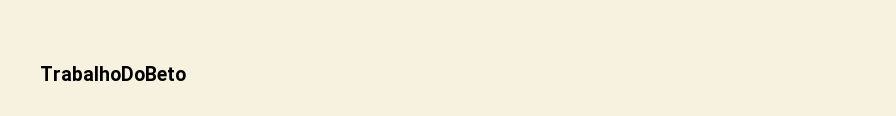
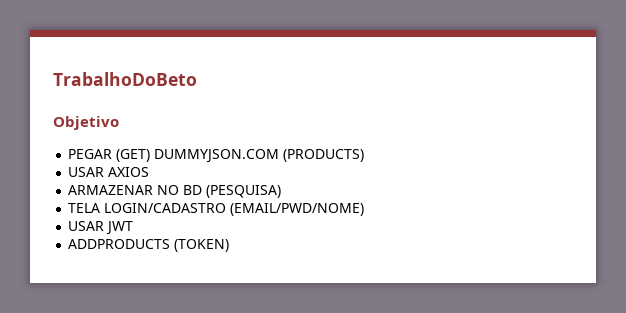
+ Objetivo
+ PEGAR (GET) DUMMYJSON.COM (PRODUCTS)
+ USAR AXIOS
+ ARMAZENAR NO BD (PESQUISA)
+ TELA LOGIN/CADASTRO (EMAIL/PWD/NOME)
+ USAR JWT
+ ADDPRODUCTS (TOKEN)

